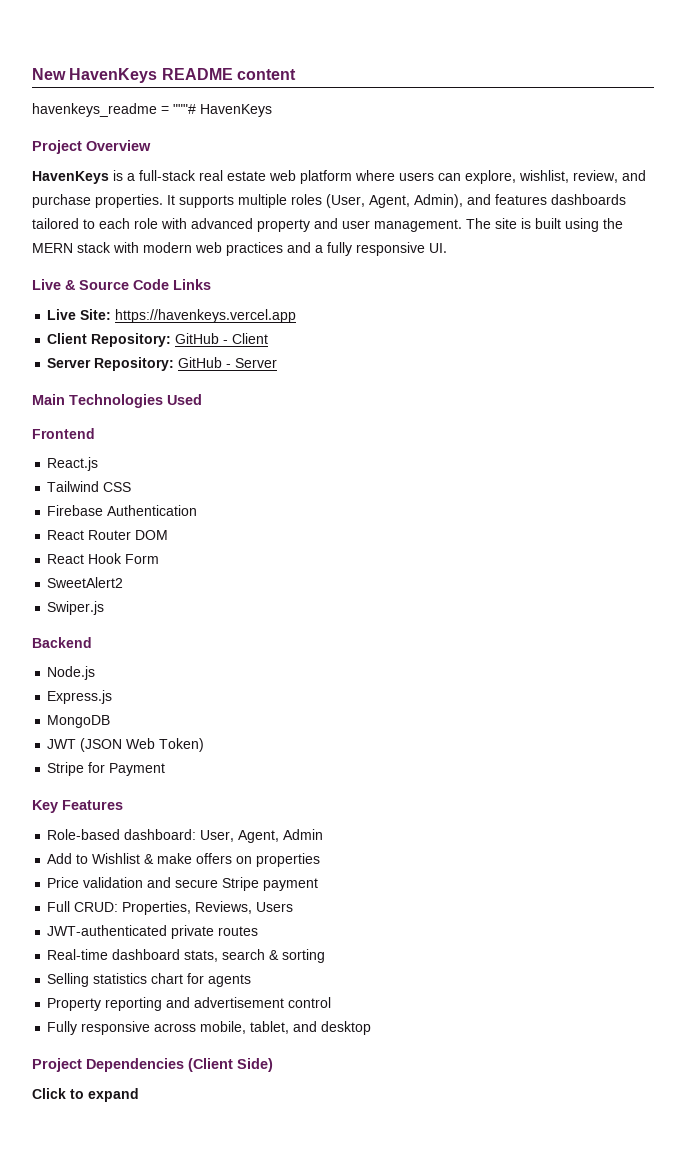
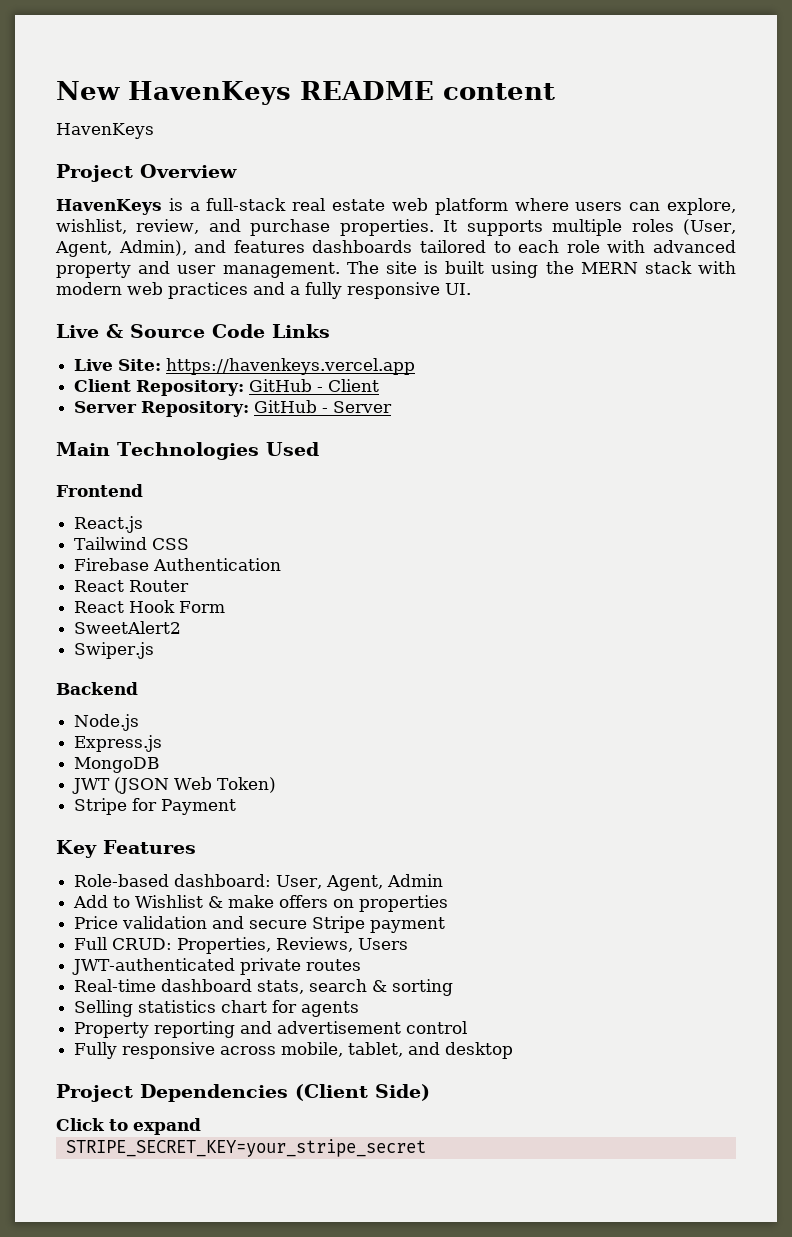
  New HavenKeys README content
- havenkeys_readme = """# HavenKeys
+ HavenKeys
- React Router DOM
+ React Router
+ STRIPE_SECRET_KEY=your_stripe_secret

